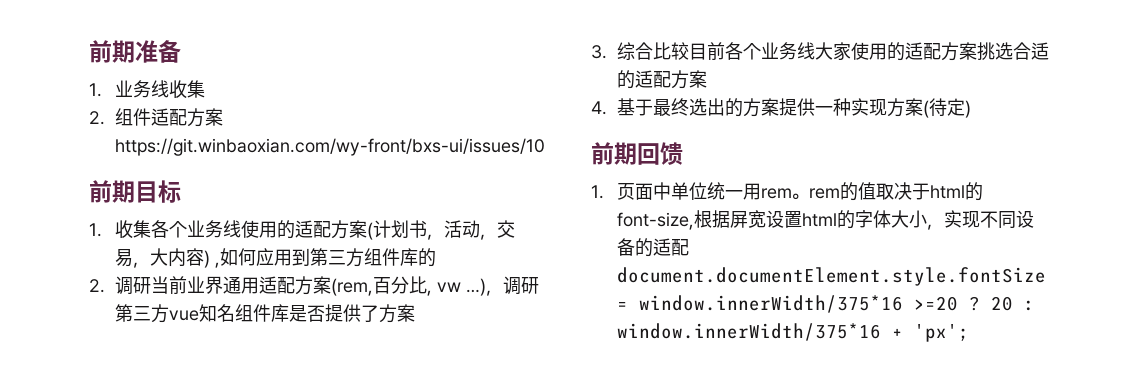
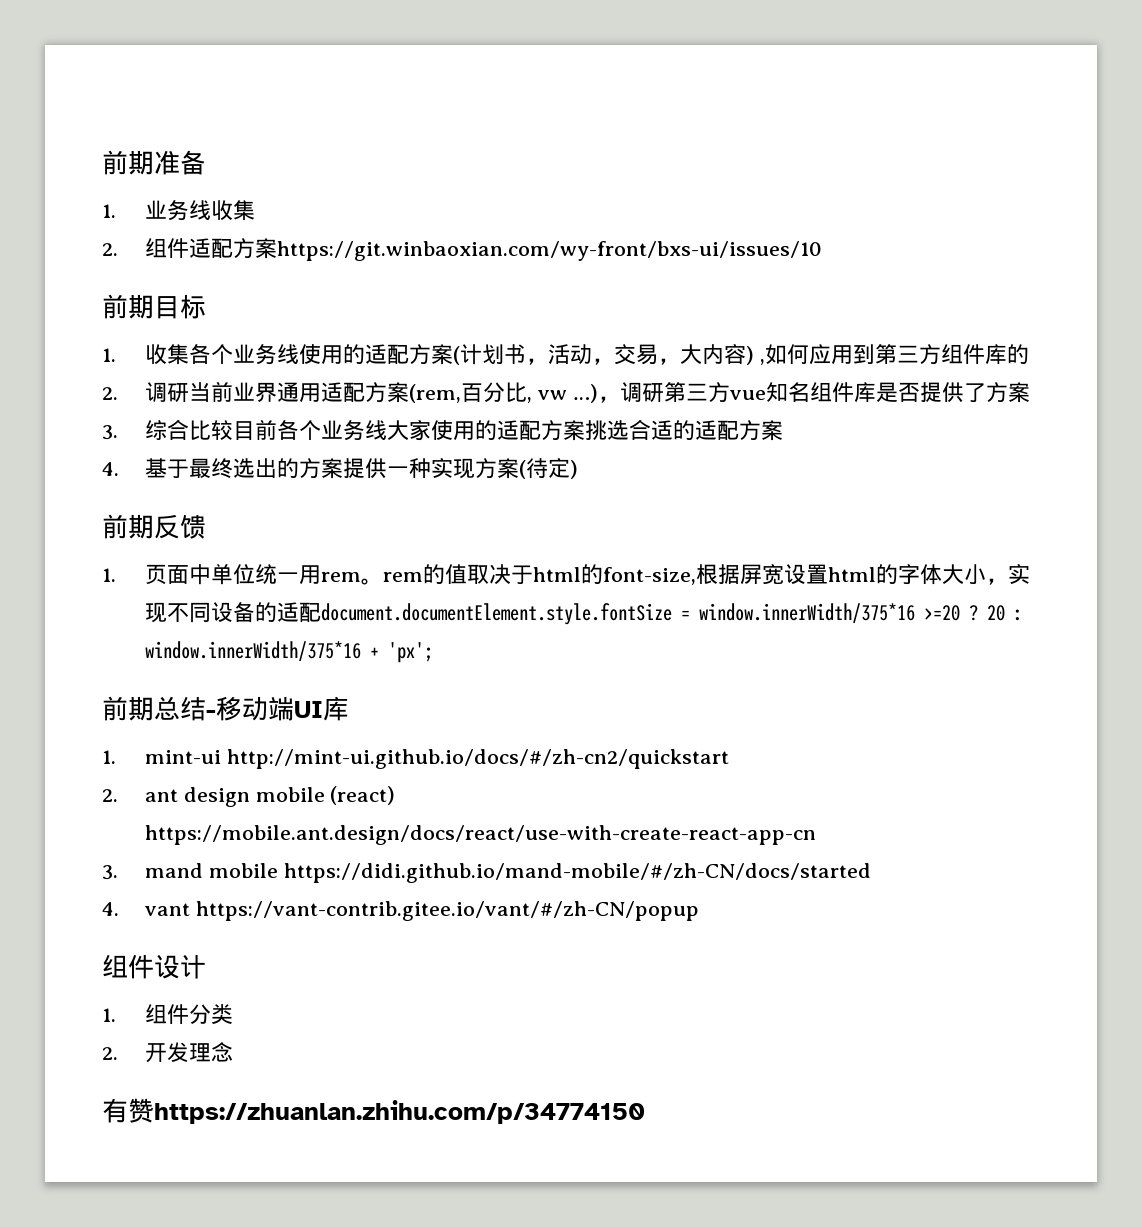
- 前期回馈
+ 前期反馈
+ 前期总结-移动端UI库
+ 1. mint-ui http://mint-ui.github.io/docs/#/zh-cn2/quickstart
+ 2. ant design mobile (react) https://mobile.ant.design/docs/react/use-with-create-react-app-cn
+ 3. mand mobile https://didi.github.io/mand-mobile/#/zh-CN/docs/started
+ 4. vant https://vant-contrib.gitee.io/vant/#/zh-CN/popup
+ 组件设计
+ 1.组件分类
+ 2.开发理念
+ 有赞https://zhuanlan.zhihu.com/p/34774150

